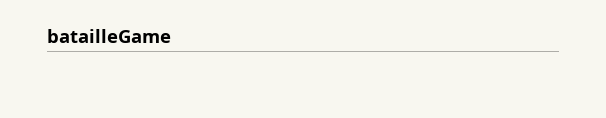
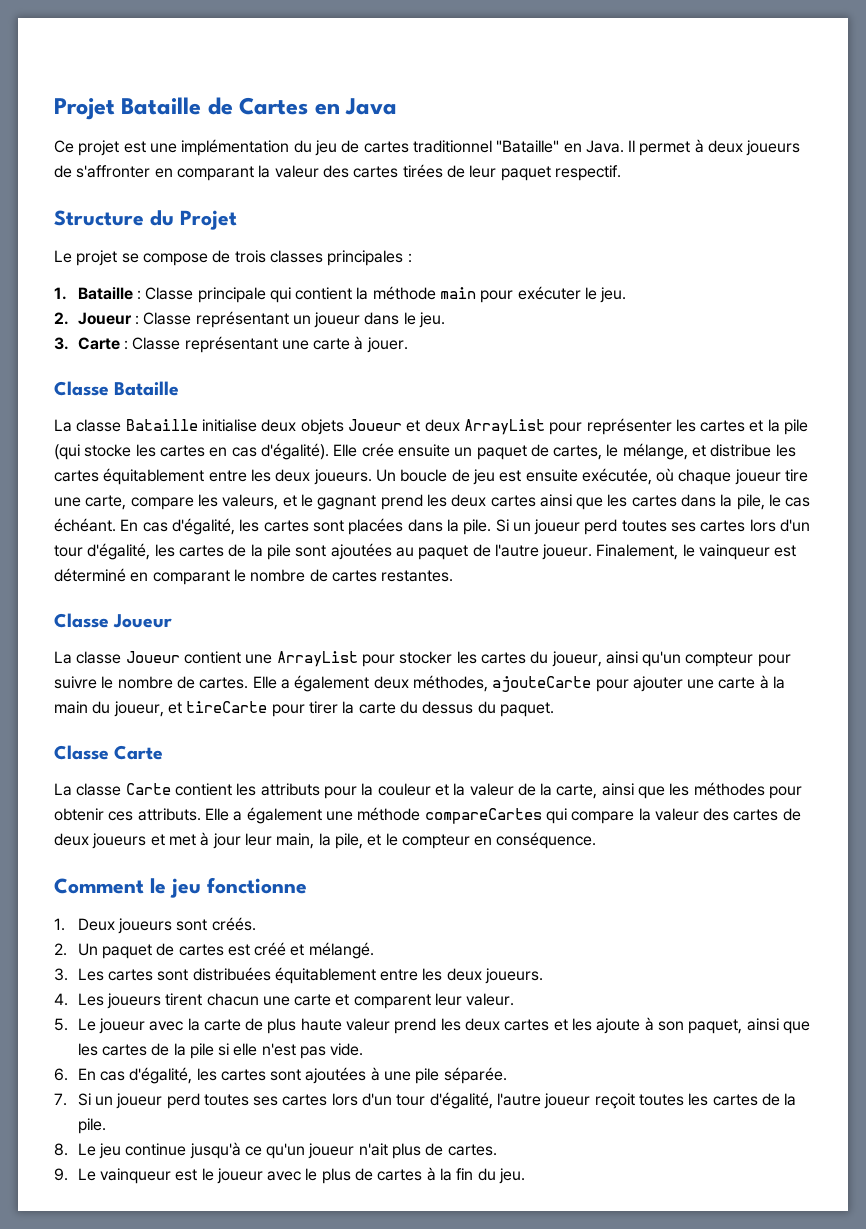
- batailleGame
+ Projet Bataille de Cartes en Java
+ Ce projet est une implémentation du jeu de cartes traditionnel "Bataille" en Java. Il permet à deux joueurs de s'affronter en comparant la valeur des cartes tirées de leur paquet respectif.
+ Structure du Projet
+ Le projet se compose de trois classes principales :
+ 1. Bataille : Classe principale qui contient la méthode main pour exécuter le jeu.
+ 2. Joueur : Classe représentant un joueur dans le jeu.
+ 3. Carte : Classe représentant une carte à jouer.
+ Classe Bataille
+ La classe Bataille initialise deux objets Joueur et deux ArrayList pour représenter les cartes et la pile (qui stocke les cartes en cas d'égalité). Elle crée ensuite un paquet de cartes, le mélange, et distribue les cartes équitablement entre les deux joueurs. Un boucle de jeu est ensuite exécutée, où chaque joueur tire une carte, compare les valeurs, et le gagnant prend les deux cartes ainsi que les cartes dans la pile, le cas échéant. En cas d'égalité, les cartes sont placées dans la pile. Si un joueur perd toutes ses cartes lors d'un tour d'égalité, les cartes de la pile sont ajoutées au paquet de l'autre joueur. Finalement, le vainqueur est déterminé en comparant le nombre de cartes restantes.
+ Classe Joueur
+ La classe Joueur contient une ArrayList pour stocker les cartes du joueur, ainsi qu'un compteur pour suivre le nombre de cartes. Elle a également deux méthodes, ajouteCarte pour ajouter une carte à la main du joueur, et tireCarte pour tirer la carte du dessus du paquet.
+ Classe Carte
+ La classe Carte contient les attributs pour la couleur et la valeur de la carte, ainsi que les méthodes pour obtenir ces attributs. Elle a également une méthode compareCartes qui compare la valeur des cartes de deux joueurs et met à jour leur main, la pile, et le compteur en conséquence.
+ Comment le jeu fonctionne
+ 1. Deux joueurs sont créés.
+ 2. Un paquet de cartes est créé et mélangé.
+ 3. Les cartes sont distribuées équitablement entre les deux joueurs.
+ 4. Les joueurs tirent chacun une carte et comparent leur valeur.
+ 5. Le joueur avec la carte de plus haute valeur prend les deux cartes et les ajoute à son paquet, ainsi que les cartes de la pile si elle n'est pas vide.
+ 6. En cas d'égalité, les cartes sont ajoutées à une pile séparée.
+ 7. Si un joueur perd toutes ses cartes lors d'un tour d'égalité, l'autre joueur reçoit toutes les cartes de la pile.
+ 8. Le jeu continue jusqu'à ce qu'un joueur n'ait plus de cartes.
+ 9. Le vainqueur est le joueur avec le plus de cartes à la fin du jeu.

